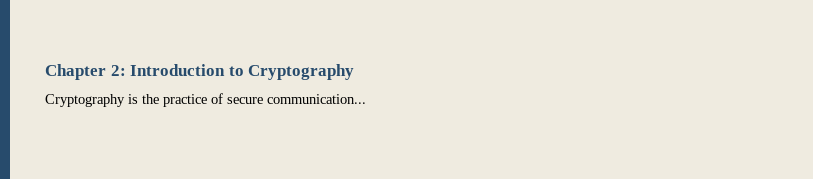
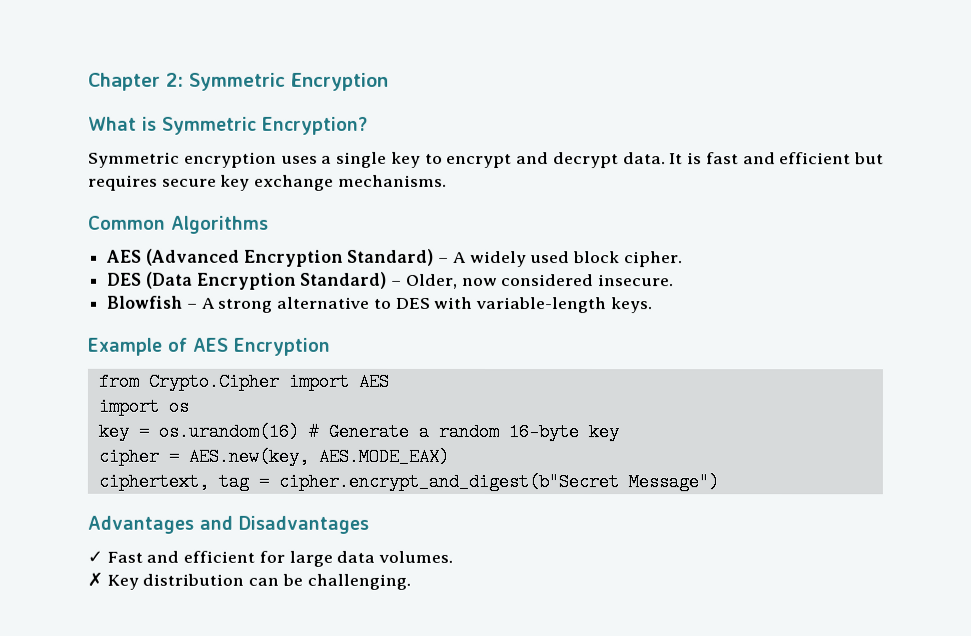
- Chapter 2: Introduction to Cryptography
- Cryptography is the practice of secure communication...
+ Chapter 2: Symmetric Encryption
+ What is Symmetric Encryption?
+ Symmetric encryption uses a single key to encrypt and decrypt data. It is fast and efficient but requires secure key exchange mechanisms.
+ Common Algorithms
+ AES (Advanced Encryption Standard) – A widely used block cipher.
+ DES (Data Encryption Standard) – Older, now considered insecure.
+ Blowfish – A strong alternative to DES with variable-length keys.
+ Example of AES Encryption
+ from Crypto.Cipher import AES
+ import os
+ key = os.urandom(16) # Generate a random 16-byte key
+ cipher = AES.new(key, AES.MODE_EAX)
+ ciphertext, tag = cipher.encrypt_and_digest(b"Secret Message")
+ Advantages and Disadvantages
+ ✓ Fast and efficient for large data volumes.
+ ✗ Key distribution can be challenging.

